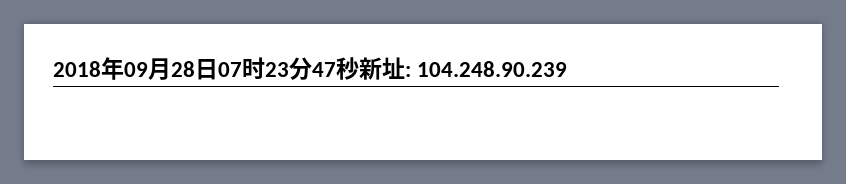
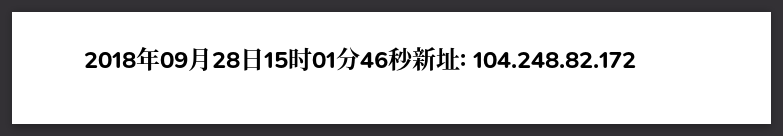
- 2018年09月28日07时23分47秒新址: 104.248.90.239
+ 2018年09月28日15时01分46秒新址: 104.248.82.172

